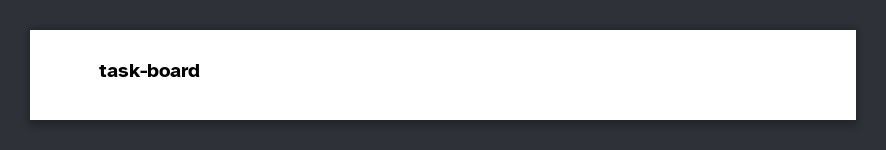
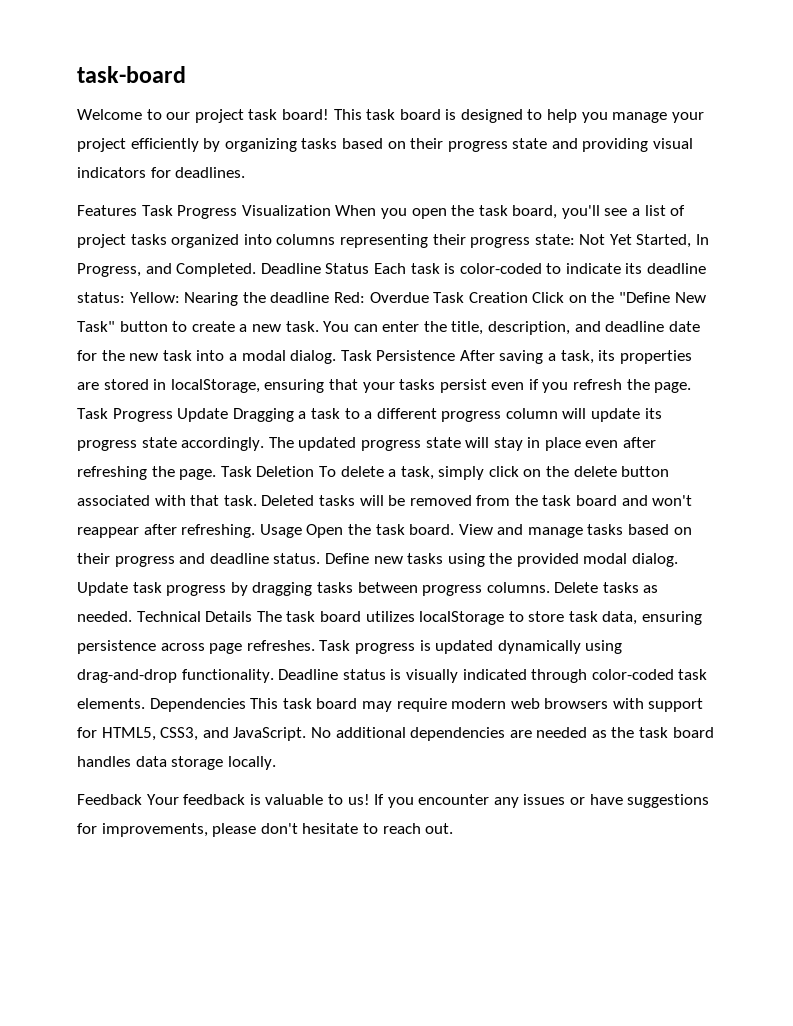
+ Welcome to our project task board! This task board is designed to help you manage your project efficiently by organizing tasks based on their progress state and providing visual indicators for deadlines.
+ Features Task Progress Visualization When you open the task board, you'll see a list of project tasks organized into columns representing their progress state: Not Yet Started, In Progress, and Completed. Deadline Status Each task is color-coded to indicate its deadline status: Yellow: Nearing the deadline Red: Overdue Task Creation Click on the "Define New Task" button to create a new task. You can enter the title, description, and deadline date for the new task into a modal dialog. Task Persistence After saving a task, its properties are stored in localStorage, ensuring that your tasks persist even if you refresh the page. Task Progress Update Dragging a task to a different progress column will update its progress state accordingly. The updated progress state will stay in place even after refreshing the page. Task Deletion To delete a task, simply click on the delete button associated with that task. Deleted tasks will be removed from the task board and won't reappear after refreshing. Usage Open the task board. View and manage tasks based on their progress and deadline status. Define new tasks using the provided modal dialog. Update task progress by dragging tasks between progress columns. Delete tasks as needed. Technical Details The task board utilizes localStorage to store task data, ensuring persistence across page refreshes. Task progress is updated dynamically using drag-and-drop functionality. Deadline status is visually indicated through color-coded task elements. Dependencies This task board may require modern web browsers with support for HTML5, CSS3, and JavaScript. No additional dependencies are needed as the task board handles data storage locally.
+ Feedback Your feedback is valuable to us! If you encounter any issues or have suggestions for improvements, please don't hesitate to reach out.

